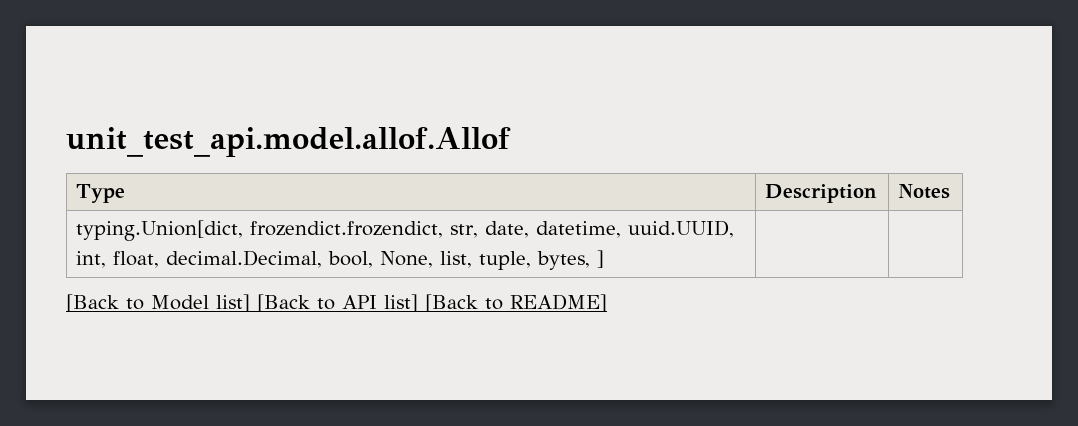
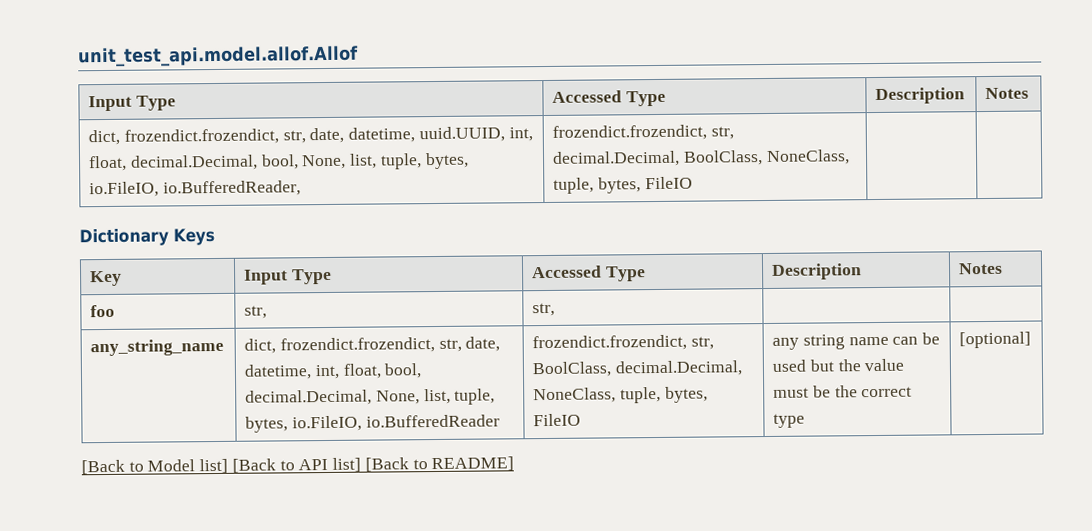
  unit_test_api.model.allof.Allof
- Type | Description | Notes
- typing.Union[dict, frozendict.frozendict, str, date, datetime, uuid.UUID, int, float, decimal.Decimal, bool, None, list, tuple, bytes, ] | |
+ Input Type | Accessed Type | Description | Notes
+ dict, frozendict.frozendict, str, date, datetime, uuid.UUID, int, float, decimal.Decimal, bool, None, list, tuple, bytes, io.FileIO, io.BufferedReader, | frozendict.frozendict, str, decimal.Decimal, BoolClass, NoneClass, tuple, bytes, FileIO | |
+ Dictionary Keys
+ Key | Input Type | Accessed Type | Description | Notes
+ foo | str, | str, | |
+ any_string_name | dict, frozendict.frozendict, str, date, datetime, int, float, bool, decimal.Decimal, None, list, tuple, bytes, io.FileIO, io.BufferedReader | frozendict.frozendict, str, BoolClass, decimal.Decimal, NoneClass, tuple, bytes, FileIO | any string name can be used but the value must be the correct type | [optional]

